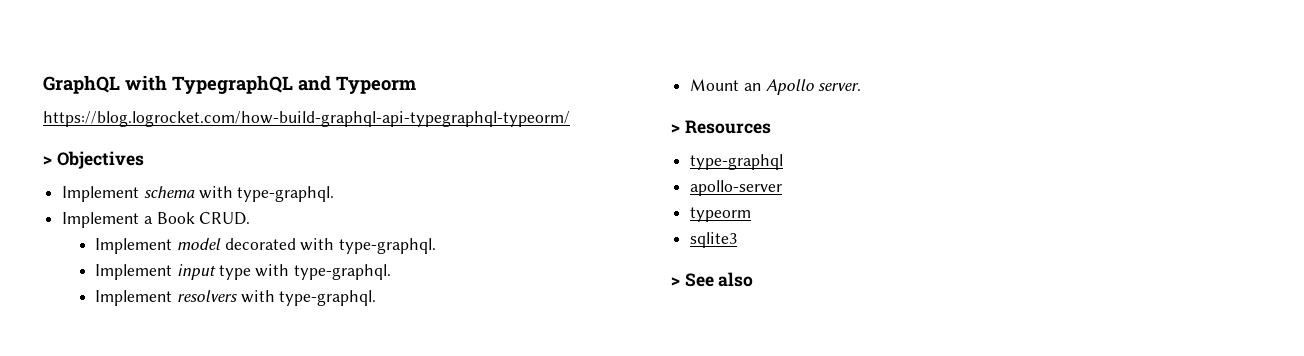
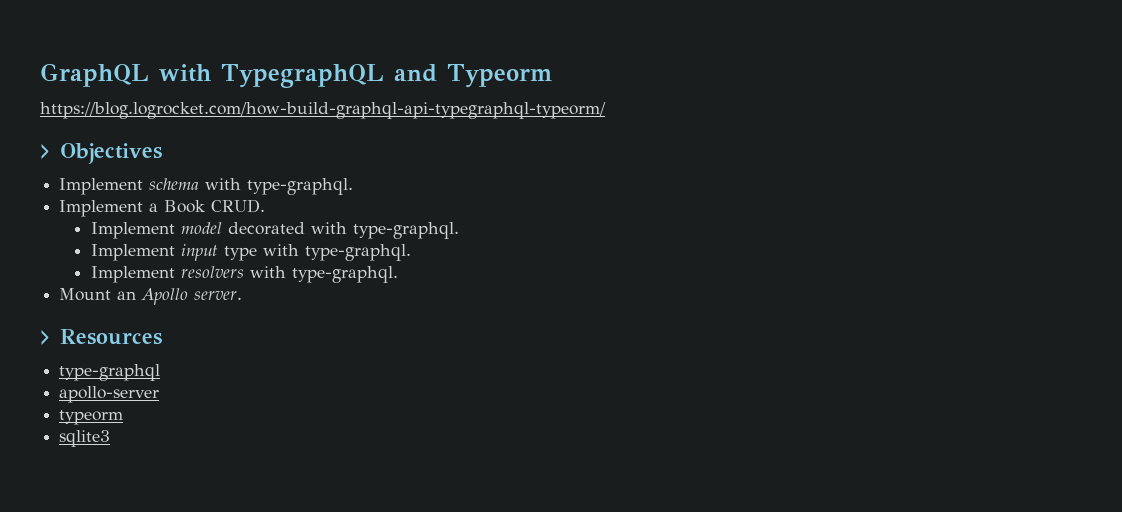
- > See also

